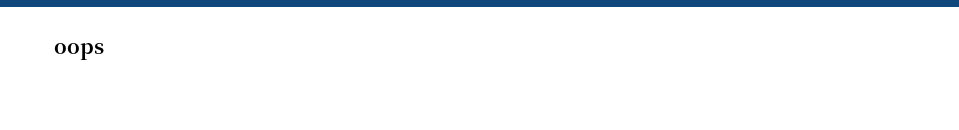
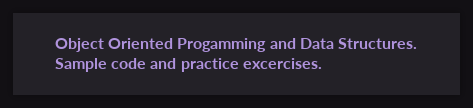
- oops
+ Object Oriented Progamming and Data Structures. Sample code and practice excercises.

